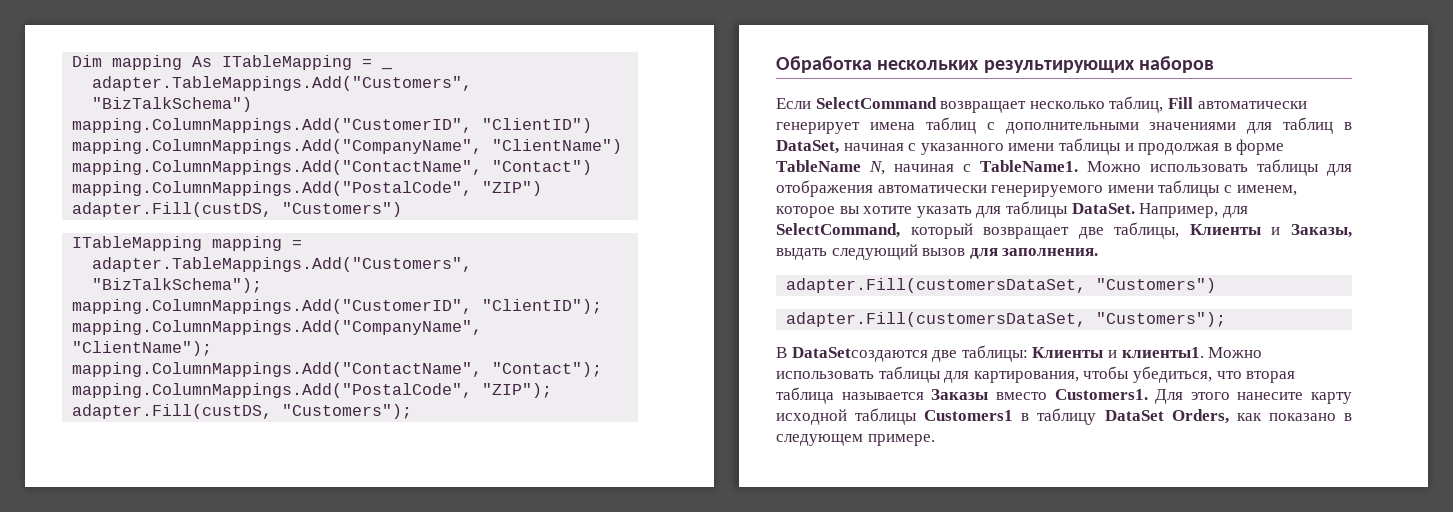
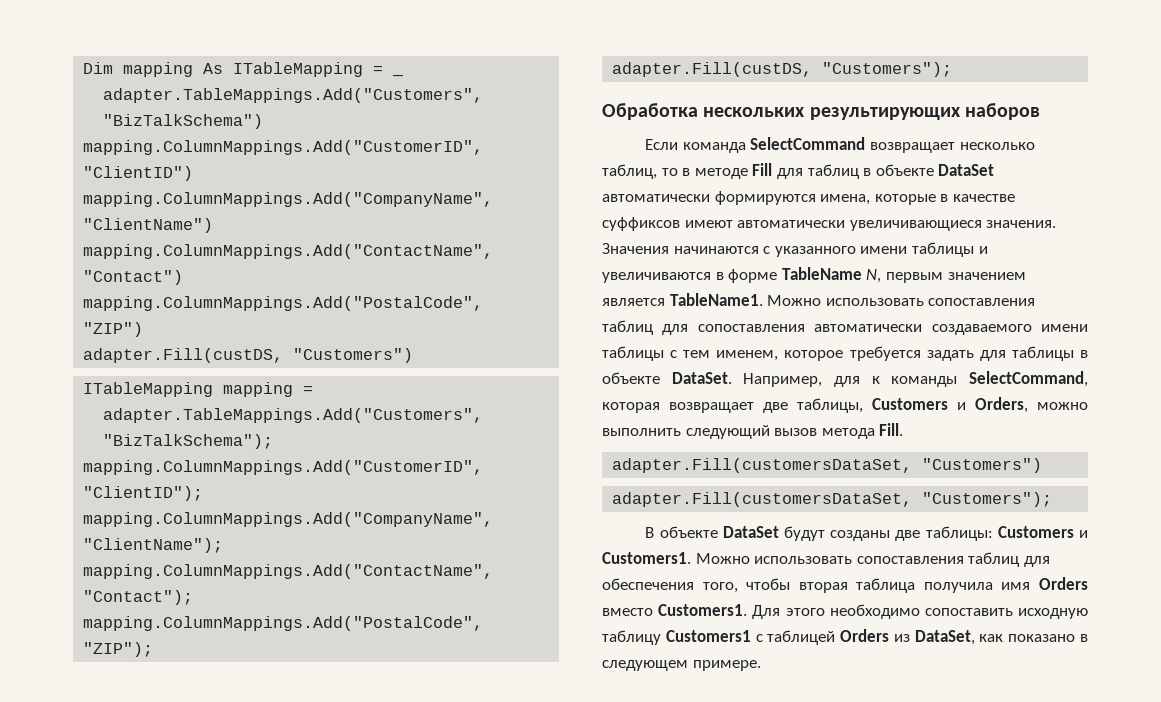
- Если SelectCommand возвращает несколько таблиц, Fill автоматически генерирует имена таблиц с дополнительными значениями для таблиц в DataSet, начиная с указанного имени таблицы и продолжая в форме TableName N, начиная с TableName1. Можно использовать таблицы для отображения автоматически генерируемого имени таблицы с именем, которое вы хотите указать для таблицы DataSet. Например, для SelectCommand, который возвращает две таблицы, Клиенты и Заказы, выдать следующий вызов для заполнения.
+ Если команда SelectCommand возвращает несколько таблиц, то в методе Fill для таблиц в объекте DataSet автоматически формируются имена, которые в качестве суффиксов имеют автоматически увеличивающиеся значения. Значения начинаются с указанного имени таблицы и увеличиваются в форме TableName N, первым значением является TableName1. Можно использовать сопоставления таблиц для сопоставления автоматически создаваемого имени таблицы с тем именем, которое требуется задать для таблицы в объекте DataSet. Например, для к команды SelectCommand, которая возвращает две таблицы, Customers и Orders, можно выполнить следующий вызов метода Fill.
- В DataSetсоздаются две таблицы: Клиенты и клиенты1. Можно использовать таблицы для картирования, чтобы убедиться, что вторая таблица называется Заказы вместо Customers1. Для этого нанесите карту исходной таблицы Customers1 в таблицу DataSet Orders, как показано в следующем примере.
+ В объекте DataSet будут созданы две таблицы: Customers и Customers1. Можно использовать сопоставления таблиц для обеспечения того, чтобы вторая таблица получила имя Orders вместо Customers1. Для этого необходимо сопоставить исходную таблицу Customers1 с таблицей Orders из DataSet, как показано в следующем примере.

